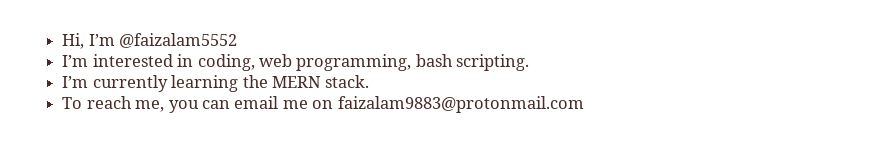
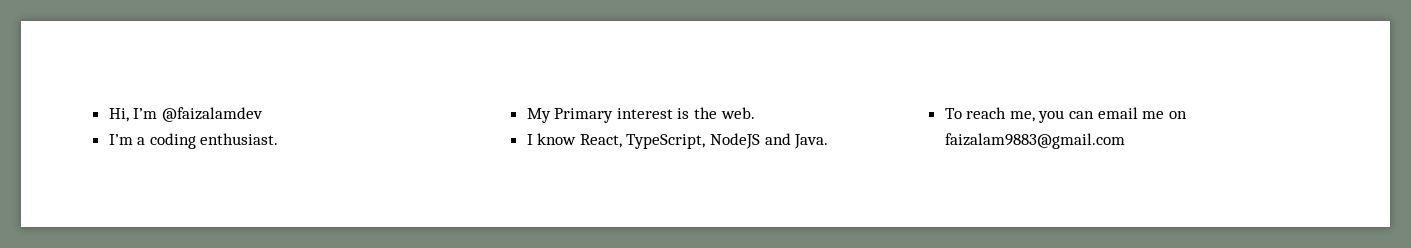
- Hi, I’m @faizalam5552
- I’m interested in coding, web programming, bash scripting.
- I’m currently learning the MERN stack.
+ Hi, I’m @faizalamdev
+ I’m a coding enthusiast.
+ My Primary interest is the web.
+ I know React, TypeScript, NodeJS and Java.
- To reach me, you can email me on faizalam9883@protonmail.com
+ To reach me, you can email me on faizalam9883@gmail.com

